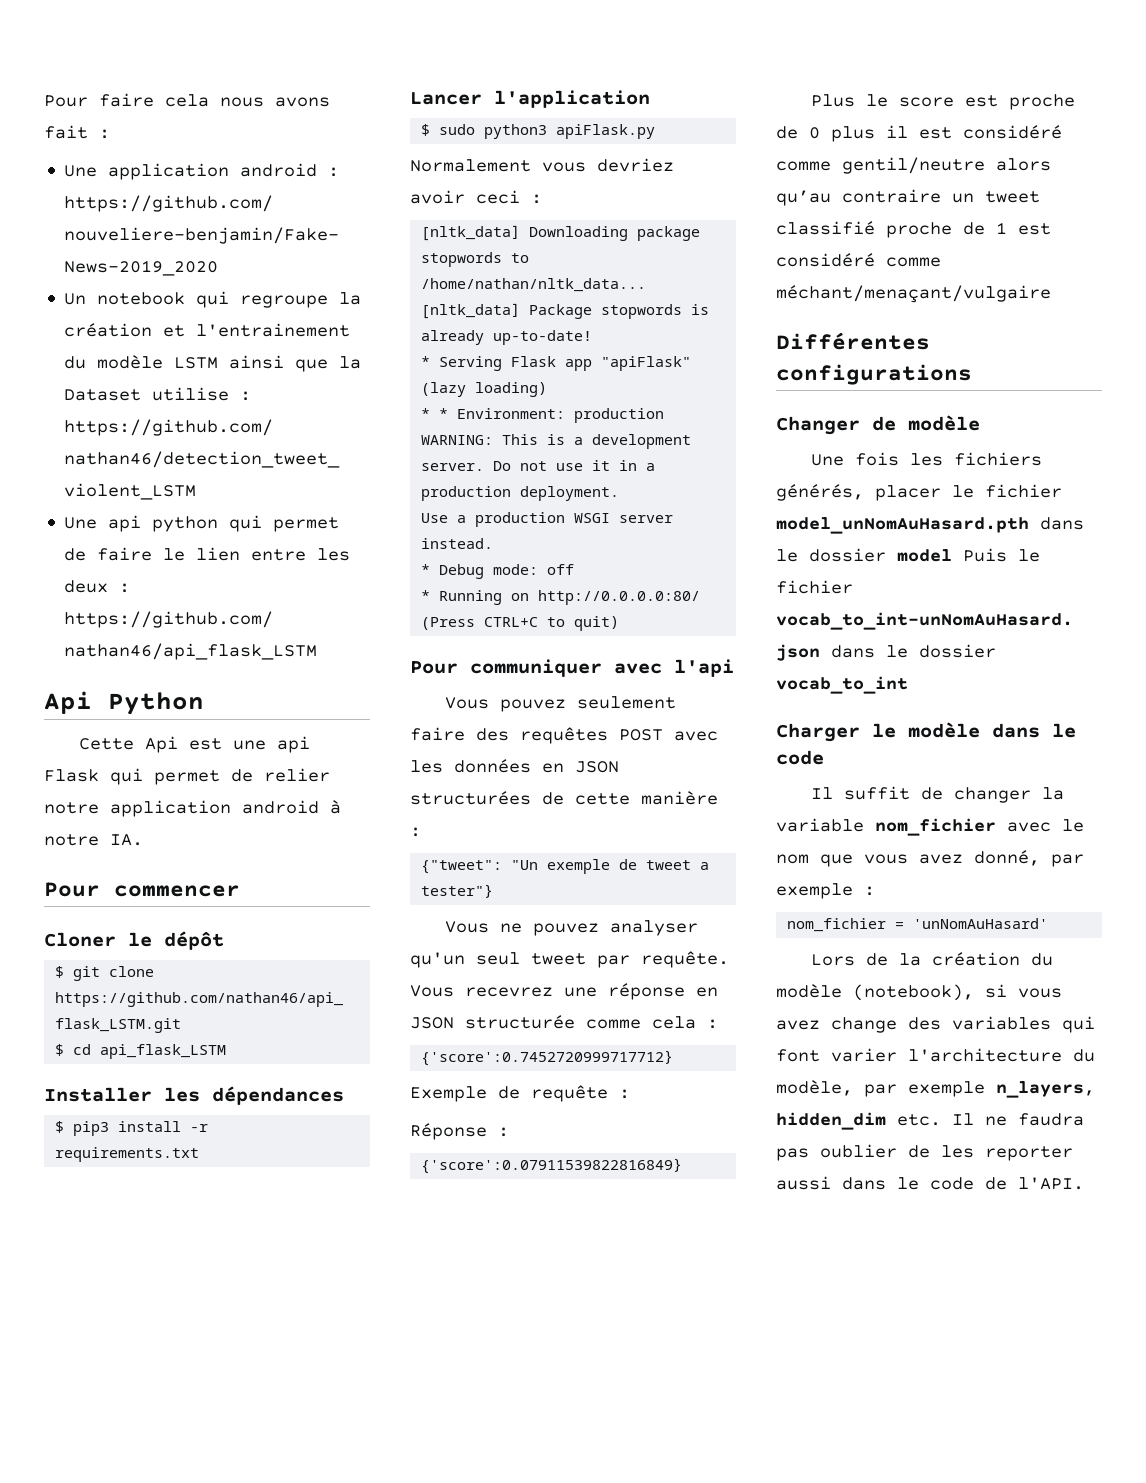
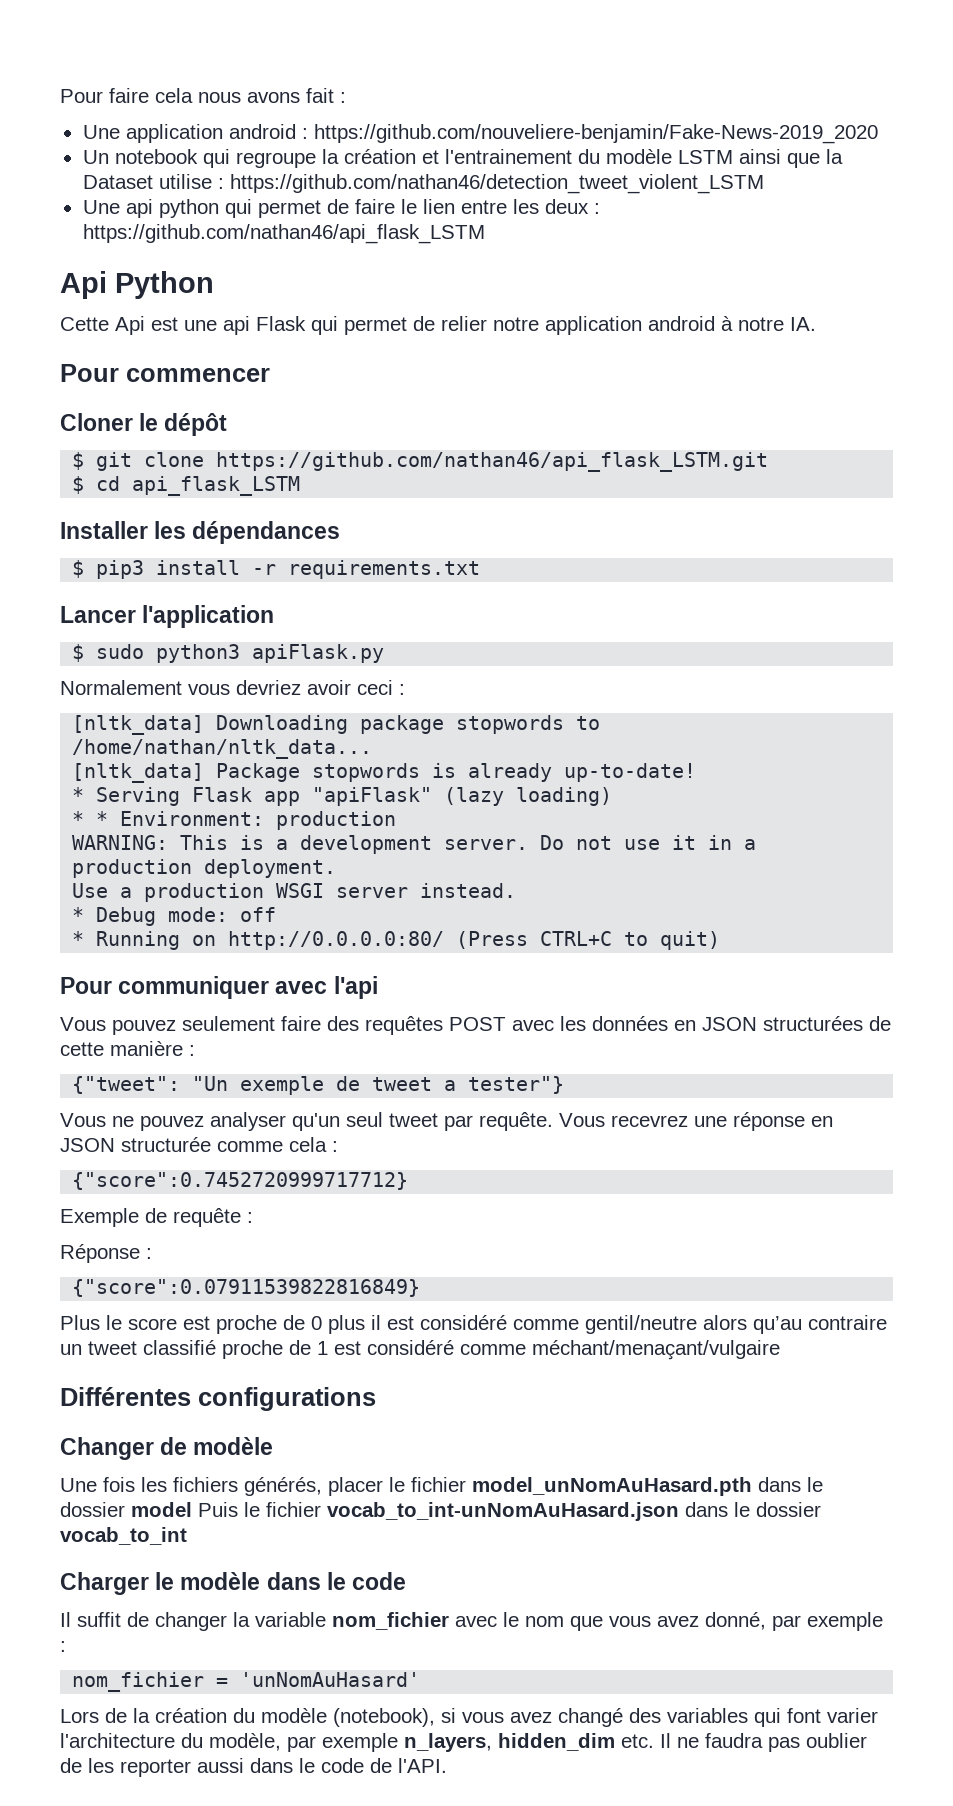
- {'score':0.7452720999717712}
+ {"score":0.7452720999717712}
- {'score':0.07911539822816849}
+ {"score":0.07911539822816849}
- Lors de la création du modèle (notebook), si vous avez change des variables qui font varier l'architecture du modèle, par exemple n_layers, hidden_dim etc. Il ne faudra pas oublier de les reporter aussi dans le code de l'API.
+ Lors de la création du modèle (notebook), si vous avez changé des variables qui font varier l'architecture du modèle, par exemple n_layers, hidden_dim etc. Il ne faudra pas oublier de les reporter aussi dans le code de l'API.

